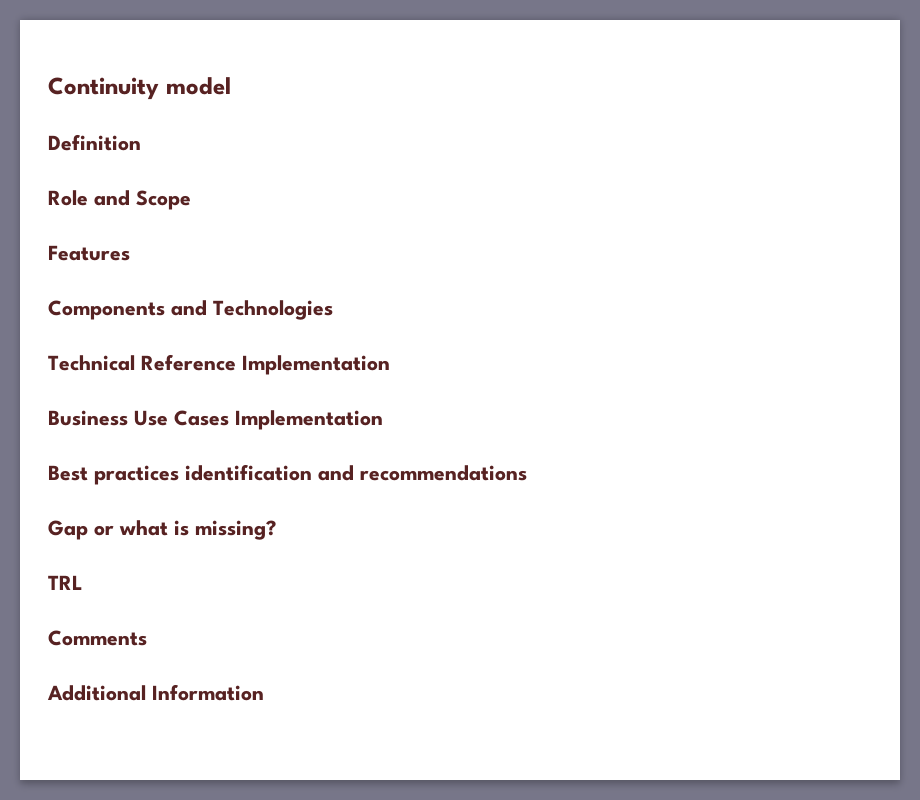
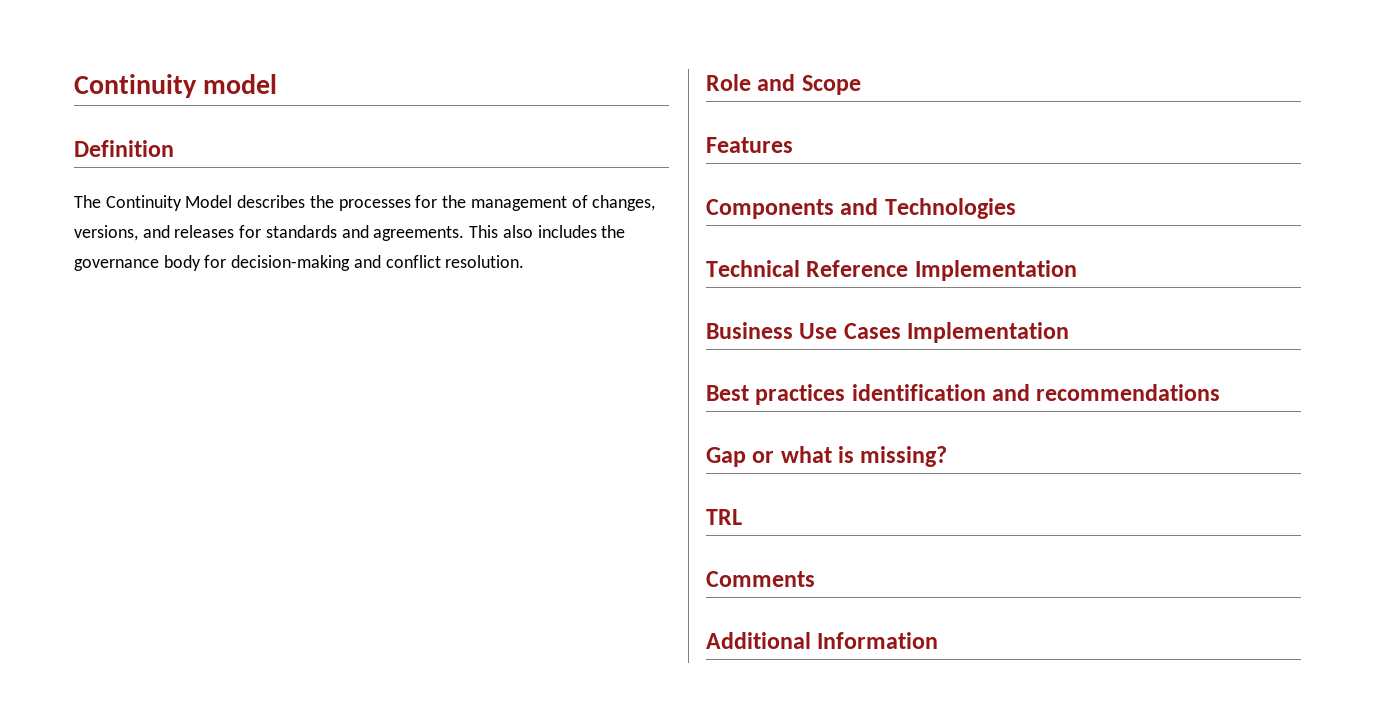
+ The Continuity Model describes the processes for the management of changes, versions, and releases for standards and agreements. This also includes the governance body for decision-making and conflict resolution.

